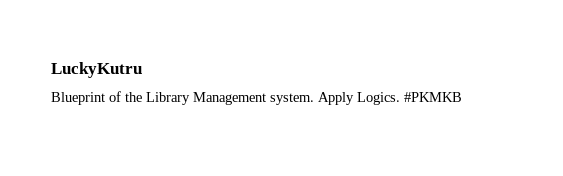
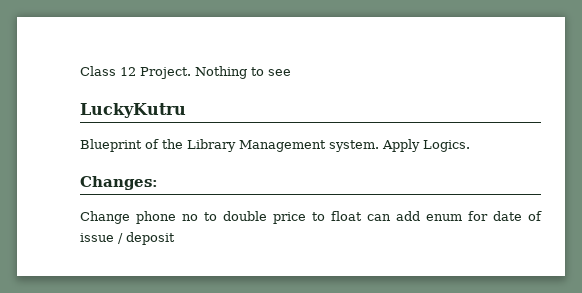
+ Class 12 Project. Nothing to see
- Apply Logics. #PKMKB
+ Apply Logics.
+ Changes:
+ Change phone no to double price to float can add enum for date of issue / deposit

